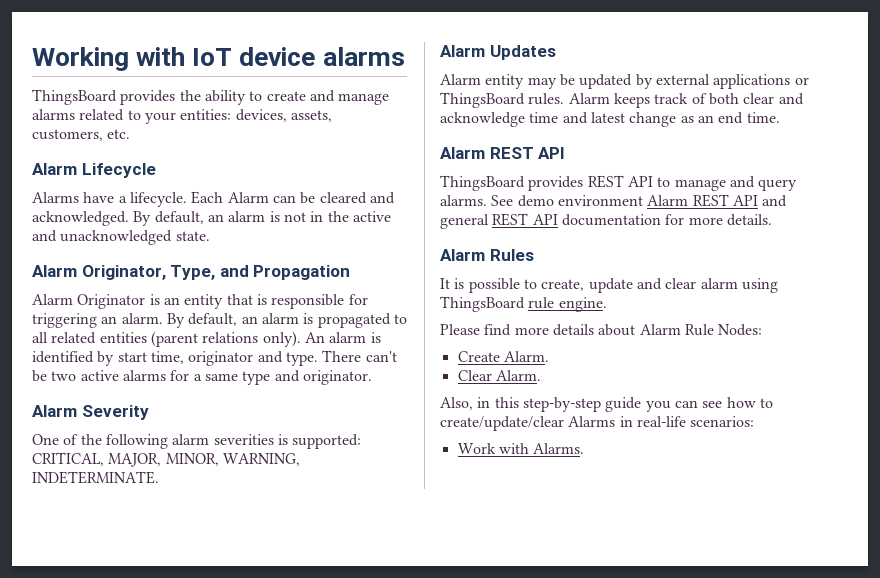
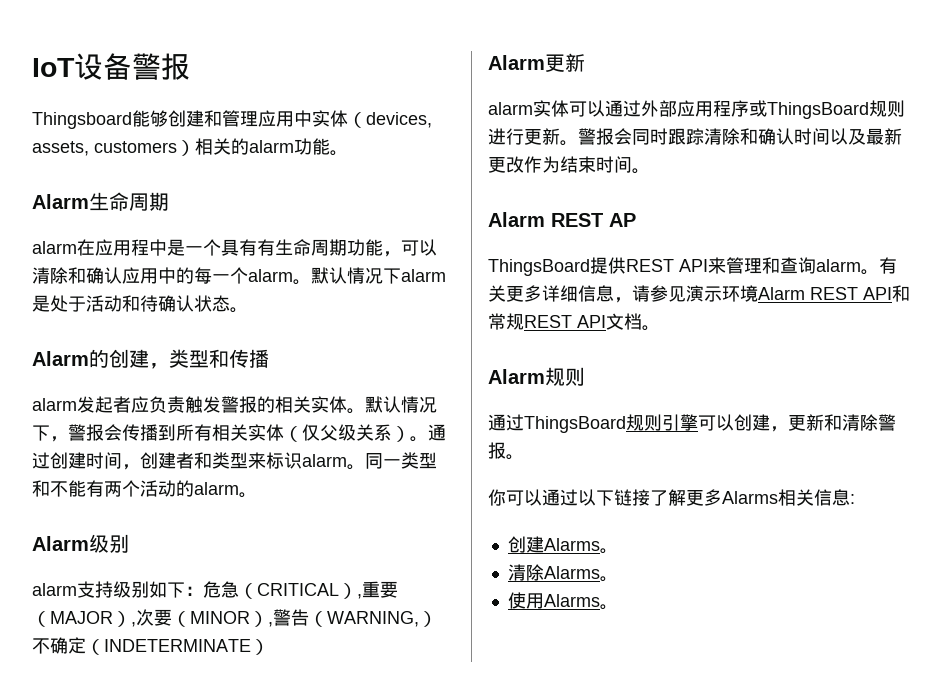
- Working with IoT device alarms
- ThingsBoard provides the ability to create and manage alarms related to your entities: devices, assets, customers, etc.
- Alarm Lifecycle
- Alarms have a lifecycle. Each Alarm can be cleared and acknowledged. By default, an alarm is not in the active and unacknowledged state.
- Alarm Originator, Type, and Propagation
- Alarm Originator is an entity that is responsible for triggering an alarm. By default, an alarm is propagated to all related entities (parent relations only). An alarm is identified by start time, originator and type. There can't be two active alarms for a same type and originator.
- Alarm Severity
- One of the following alarm severities is supported: CRITICAL, MAJOR, MINOR, WARNING, INDETERMINATE.
- Alarm Updates
- Alarm entity may be updated by external applications or ThingsBoard rules. Alarm keeps track of both clear and acknowledge time and latest change as an end time.
- Alarm REST API
- ThingsBoard provides REST API to manage and query alarms. See demo environment Alarm REST API and general REST API documentation for more details.
- Alarm Rules
- It is possible to create, update and clear alarm using ThingsBoard rule engine.
- Please find more details about Alarm Rule Nodes:
- Create Alarm.
- Clear Alarm.
- Also, in this step-by-step guide you can see how to create/update/clear Alarms in real-life scenarios:
- Work with Alarms.
+ IoT设备警报
+ Thingsboard能够创建和管理应用中实体（devices, assets, customers）相关的alarm功能。
+ Alarm生命周期
+ alarm在应用程中是一个具有有生命周期功能，可以清除和确认应用中的每一个alarm。默认情况下alarm是处于活动和待确认状态。
+ Alarm的创建，类型和传播
+ alarm发起者应负责触发警报的相关实体。默认情况下，警报会传播到所有相关实体（仅父级关系）。通过创建时间，创建者和类型来标识alarm。同一类型和不能有两个活动的alarm。
+ Alarm级别
+ alarm支持级别如下：危急（CRITICAL）,重要（MAJOR）,次要（MINOR）,警告（WARNING,）不确定（INDETERMINATE）
+ Alarm更新
+ alarm实体可以通过外部应用程序或ThingsBoard规则进行更新。警报会同时跟踪清除和确认时间以及最新更改作为结束时间。
+ Alarm REST AP
+ ThingsBoard提供REST API来管理和查询alarm。有关更多详细信息，请参见演示环境Alarm REST API和常规REST API文档。
+ Alarm规则
+ 通过ThingsBoard规则引擎可以创建，更新和清除警报。
+ 你可以通过以下链接了解更多Alarms相关信息:
+ 创建Alarms。
+ 清除Alarms。
+ 使用Alarms。

